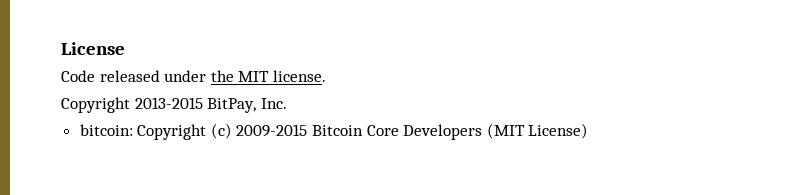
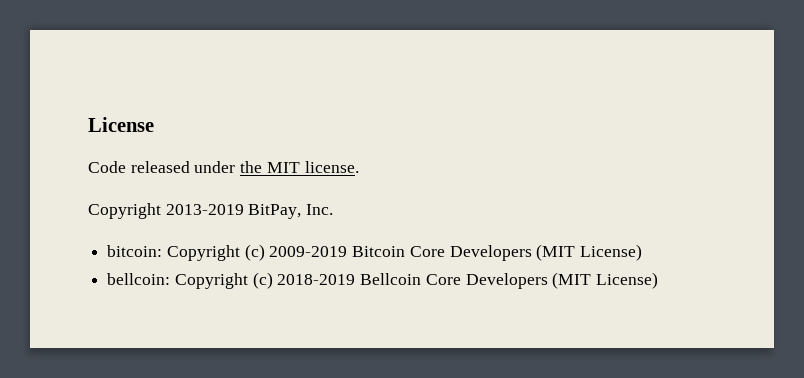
- Copyright 2013-2015 BitPay, Inc.
+ Copyright 2013-2019 BitPay, Inc.
- bitcoin: Copyright (c) 2009-2015 Bitcoin Core Developers (MIT License)
+ bitcoin: Copyright (c) 2009-2019 Bitcoin Core Developers (MIT License)
+ bellcoin: Copyright (c) 2018-2019 Bellcoin Core Developers (MIT License)

